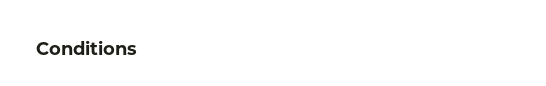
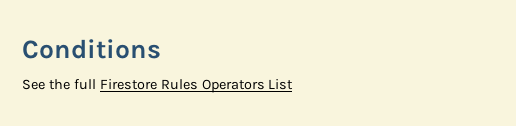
+ See the full Firestore Rules Operators List

